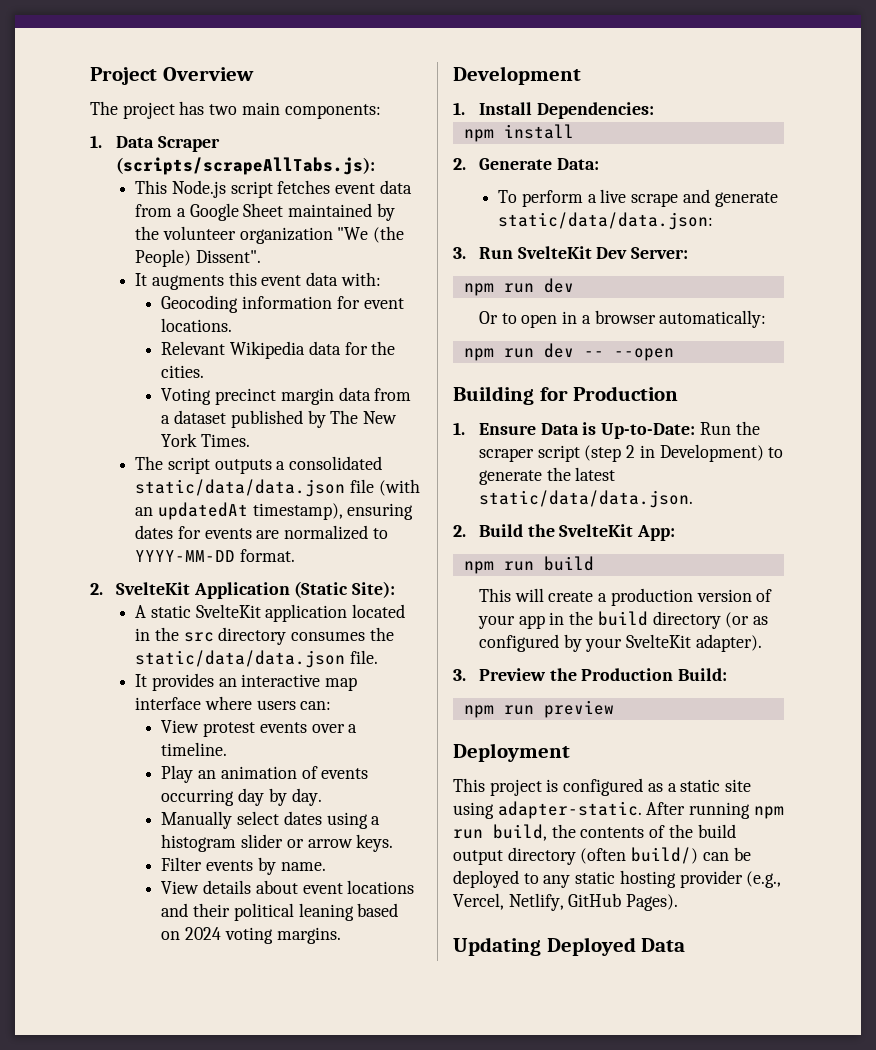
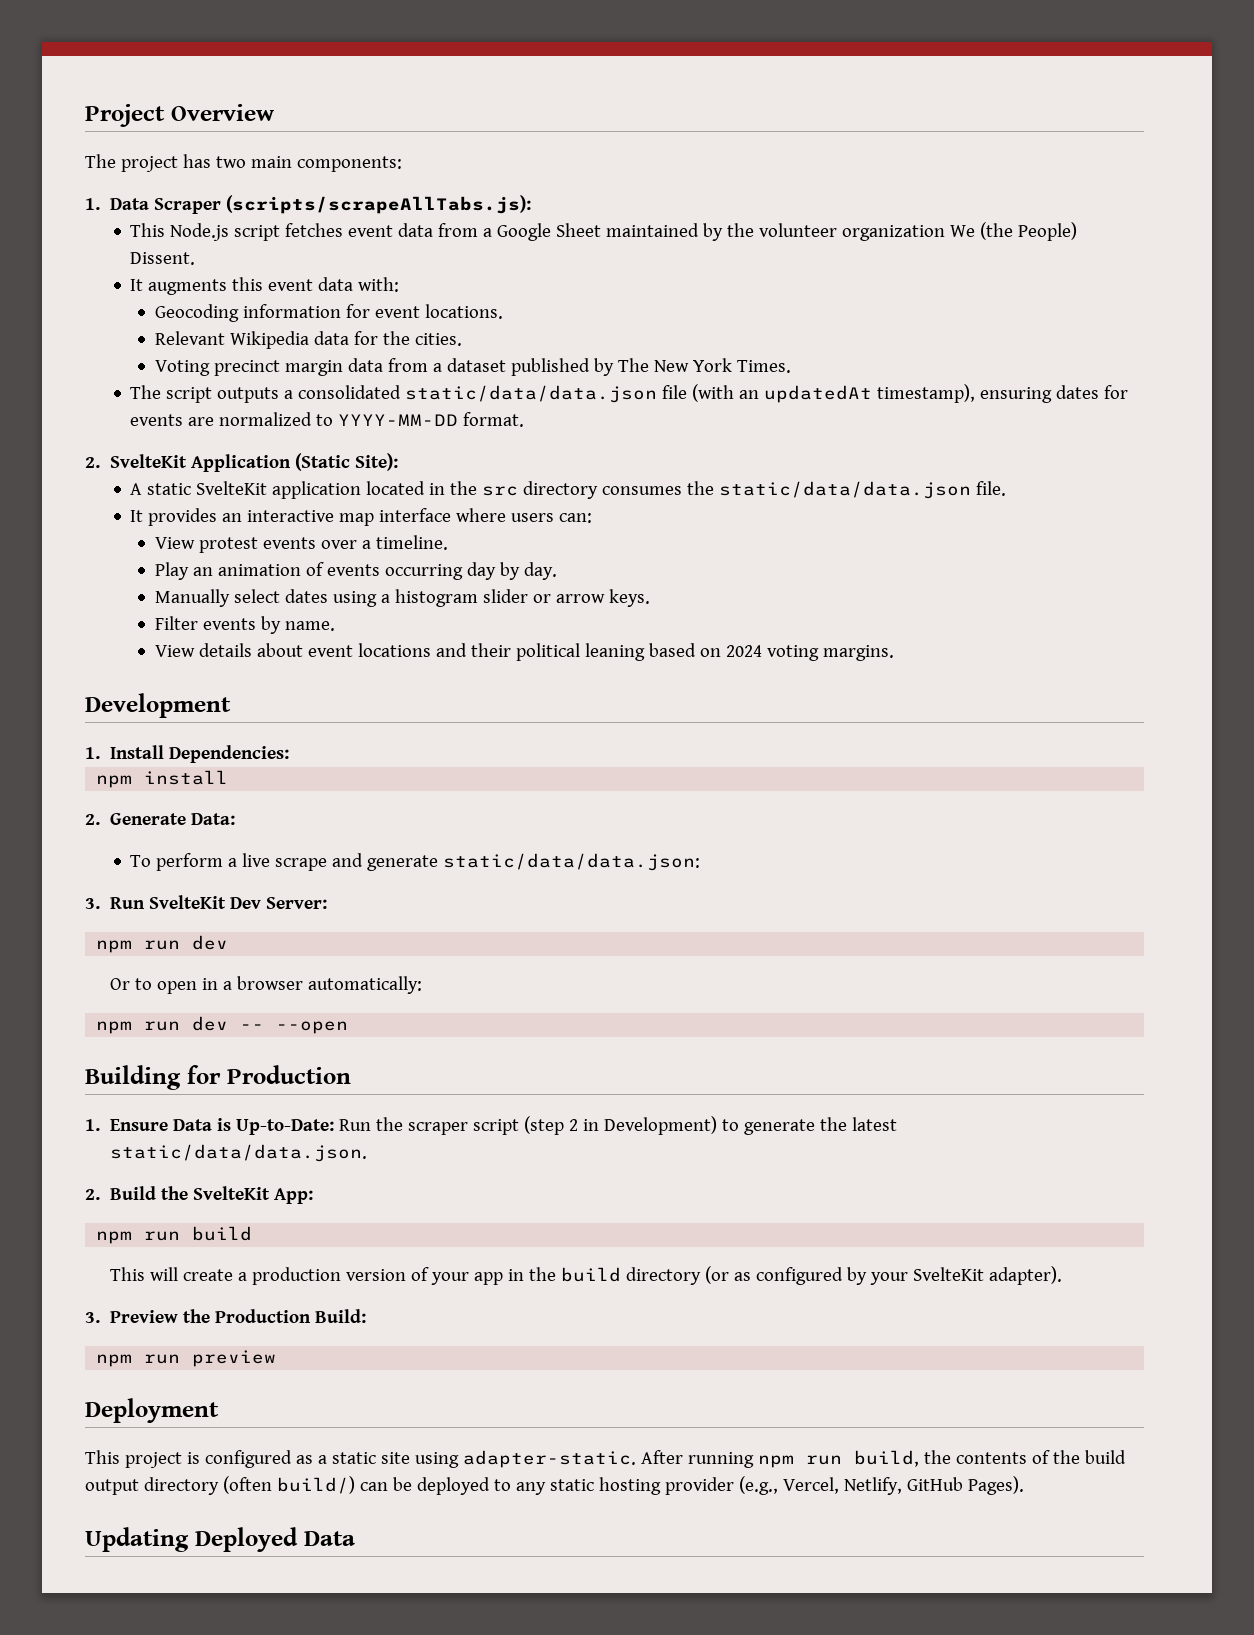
- This Node.js script fetches event data from a Google Sheet maintained by the volunteer organization "We (the People) Dissent".
+ This Node.js script fetches event data from a Google Sheet maintained by the volunteer organization We (the People) Dissent.

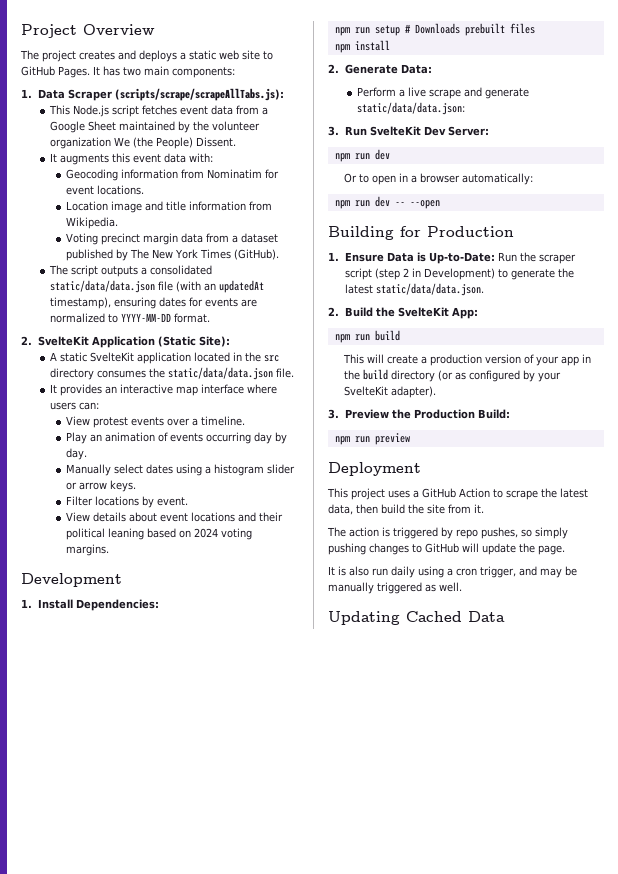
- The project has two main components:
+ The project creates and deploys a static web site to GitHub Pages. It has two main components:
- 1. Data Scraper (scripts/scrapeAllTabs.js):
+ 1. Data Scraper (scripts/scrape/scrapeAllTabs.js):
- Geocoding information for event locations.
+ Geocoding information from Nominatim for event locations.
- Relevant Wikipedia data for the cities.
+ Location image and title information from Wikipedia.
- Voting precinct margin data from a dataset published by The New York Times.
+ Voting precinct margin data from a dataset published by The New York Times (GitHub).
- Filter events by name.
+ Filter locations by event.
+ npm run setup # Downloads prebuilt files
- To perform a live scrape and generate static/data/data.json:
+ Perform a live scrape and generate static/data/data.json:
- This project is configured as a static site using adapter-static. After running npm run build, the contents of the build output directory (often build/) can be deployed to any static hosting provider (e.g., Vercel, Netlify, GitHub Pages).
+ This project uses a GitHub Action to scrape the latest data, then build the site from it.
+ The action is triggered by repo pushes, so simply pushing changes to GitHub will update the page.
+ It is also run daily using a cron trigger, and may be manually triggered as well.
- Updating Deployed Data
+ Updating Cached Data

